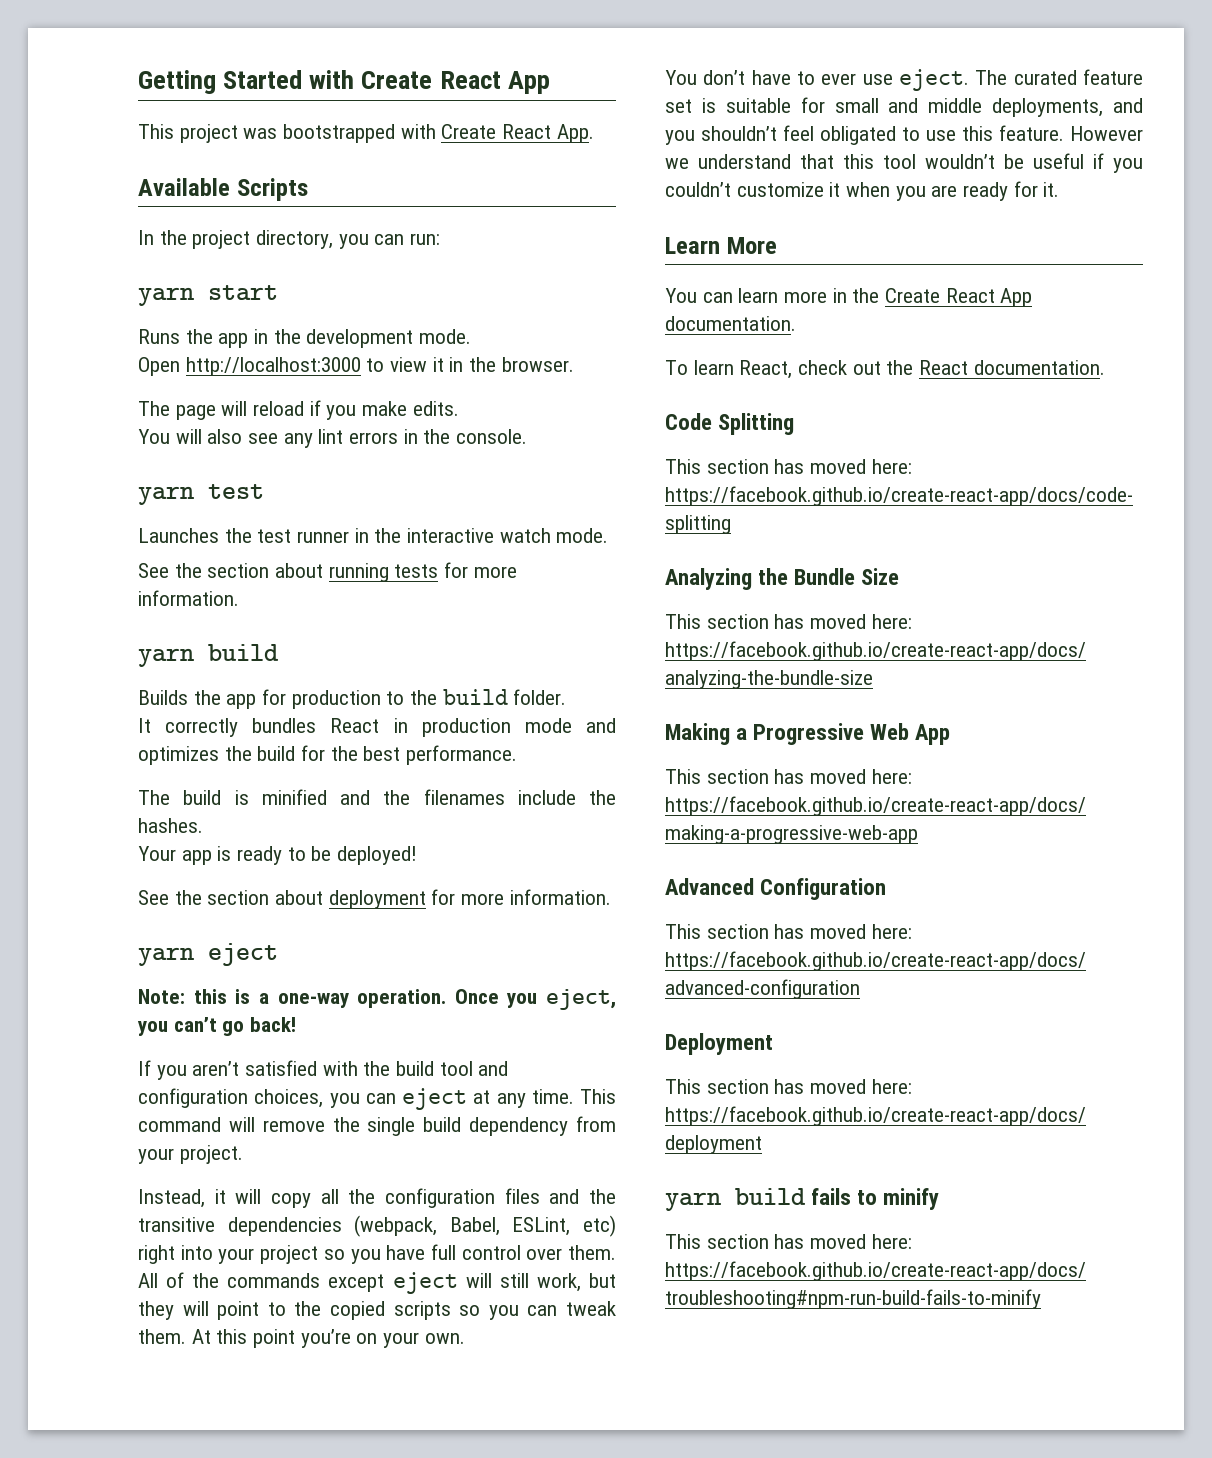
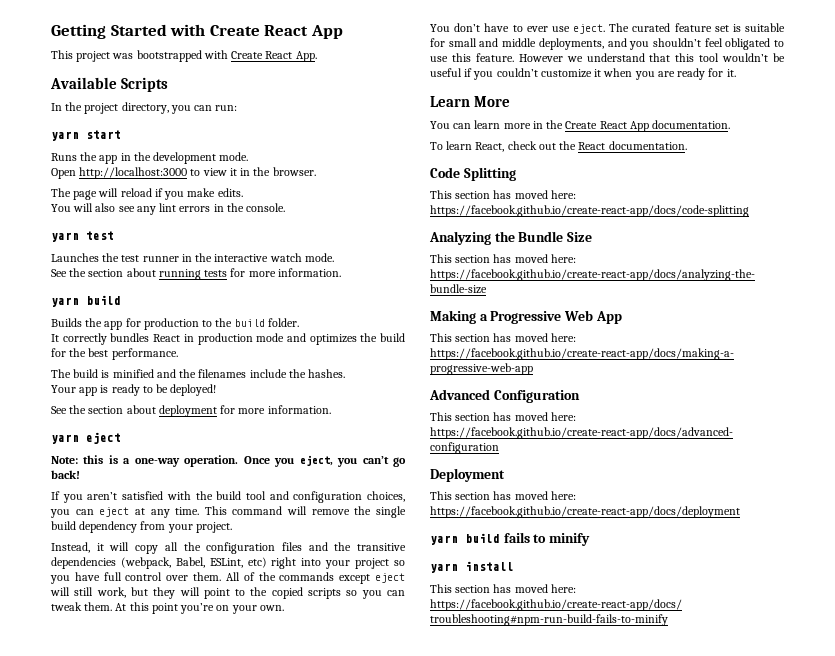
+ yarn install

